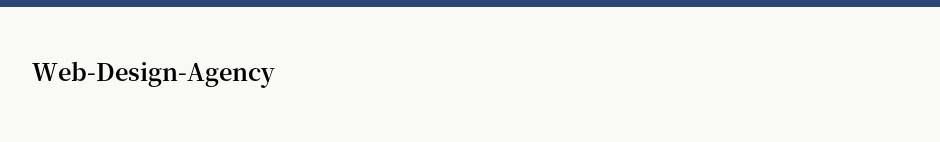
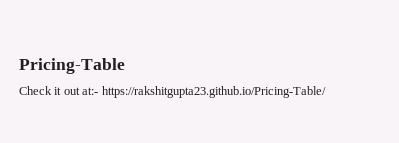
- Web-Design-Agency
+ Pricing-Table
+ Check it out at:- https://rakshitgupta23.github.io/Pricing-Table/

